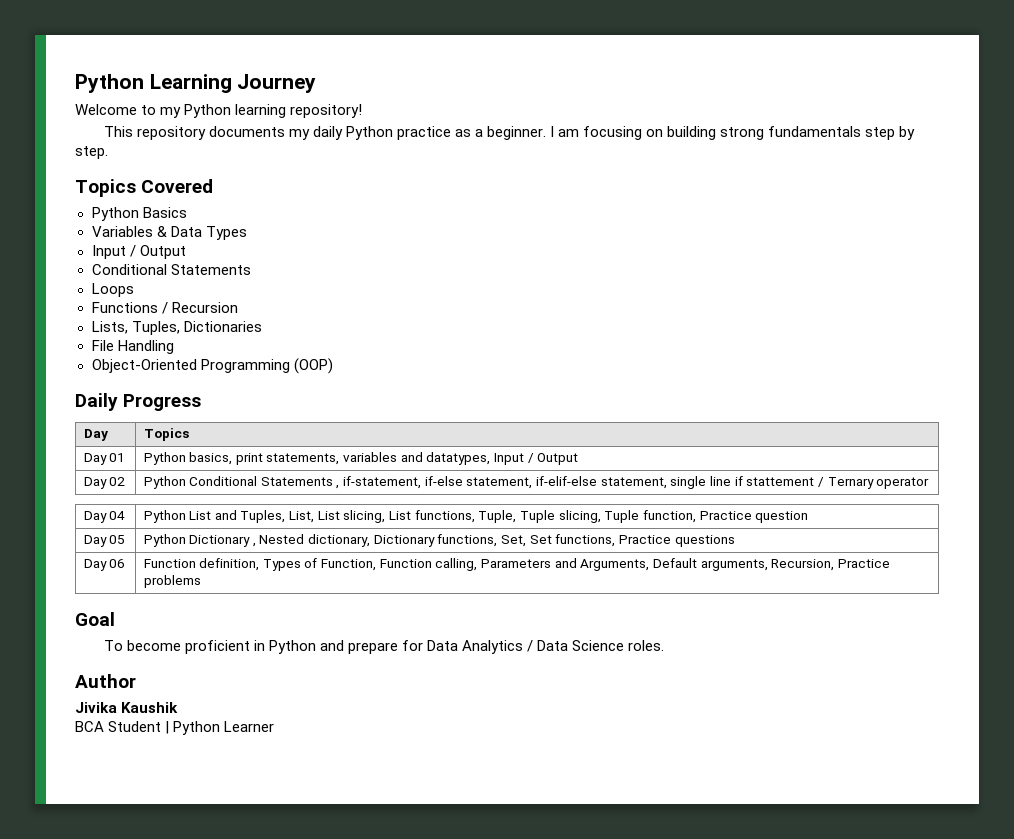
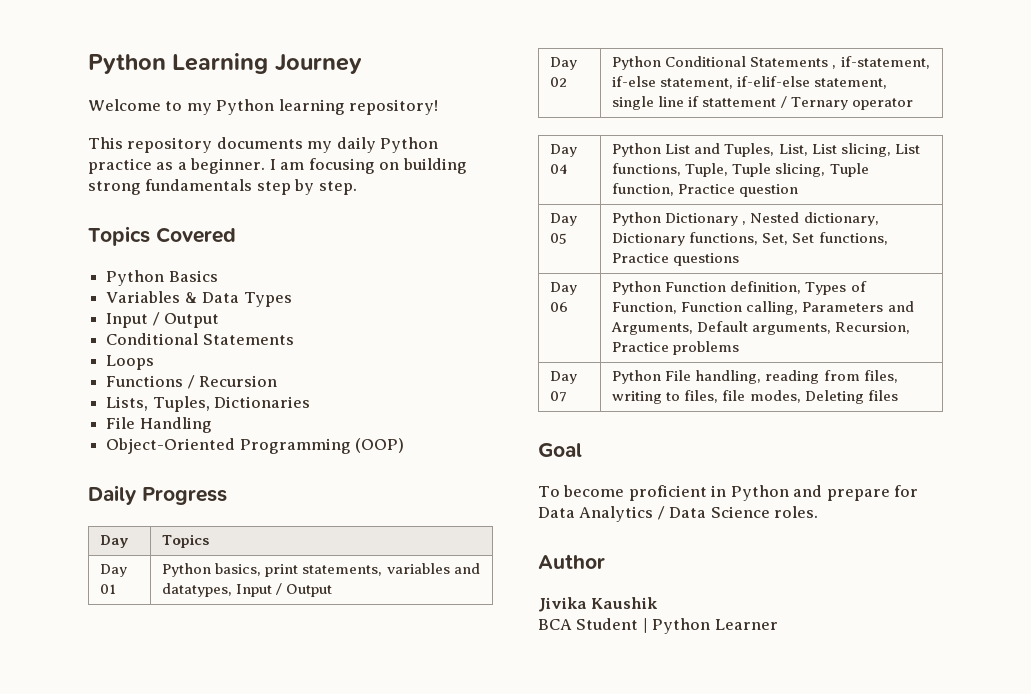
- Day 06 | Function definition, Types of Function, Function calling, Parameters and Arguments, Default arguments, Recursion, Practice problems
+ Day 06 | Python Function definition, Types of Function, Function calling, Parameters and Arguments, Default arguments, Recursion, Practice problems
+ Day 07 | Python File handling, reading from files, writing to files, file modes, Deleting files

